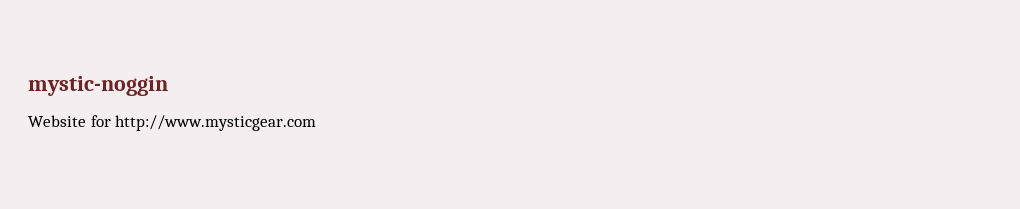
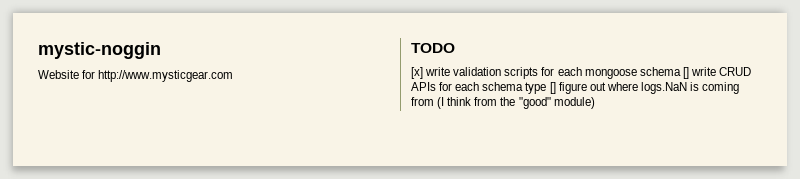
+ TODO
+ [x] write validation scripts for each mongoose schema [] write CRUD APIs for each schema type [] figure out where logs.NaN is coming from (I think from the "good" module)

